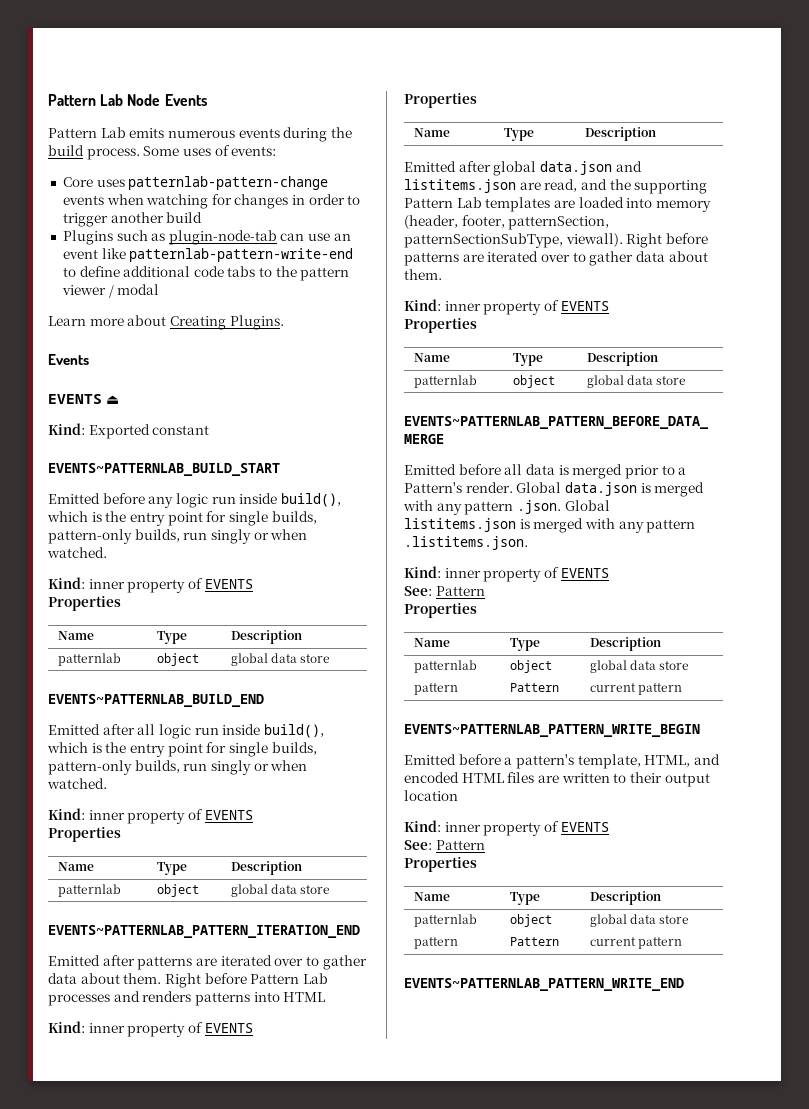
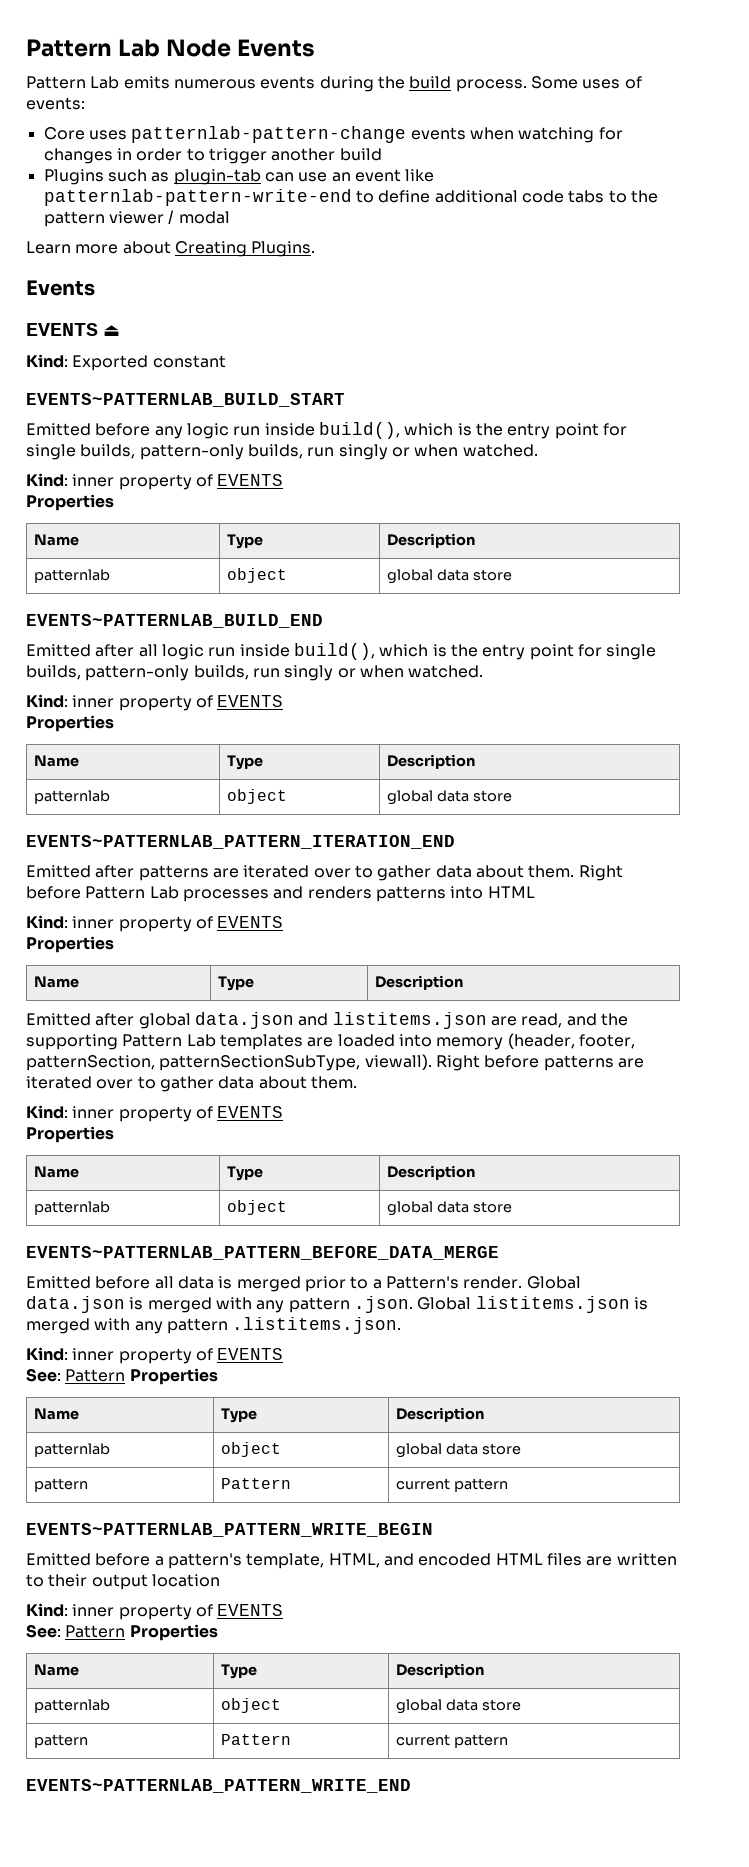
- Plugins such as plugin-node-tab can use an event like patternlab-pattern-write-end to define additional code tabs to the pattern viewer / modal
+ Plugins such as plugin-tab can use an event like patternlab-pattern-write-end to define additional code tabs to the pattern viewer / modal
  Global data.json is merged with any pattern .json. Global listitems.json is merged with any pattern .listitems.json.
  Kind: inner property of EVENTS
- See: Pattern
- Properties
+ See: Pattern Properties
  Emitted before a pattern's template, HTML, and encoded HTML files are written to their output location
  Kind: inner property of EVENTS
- See: Pattern
- Properties
+ See: Pattern Properties

